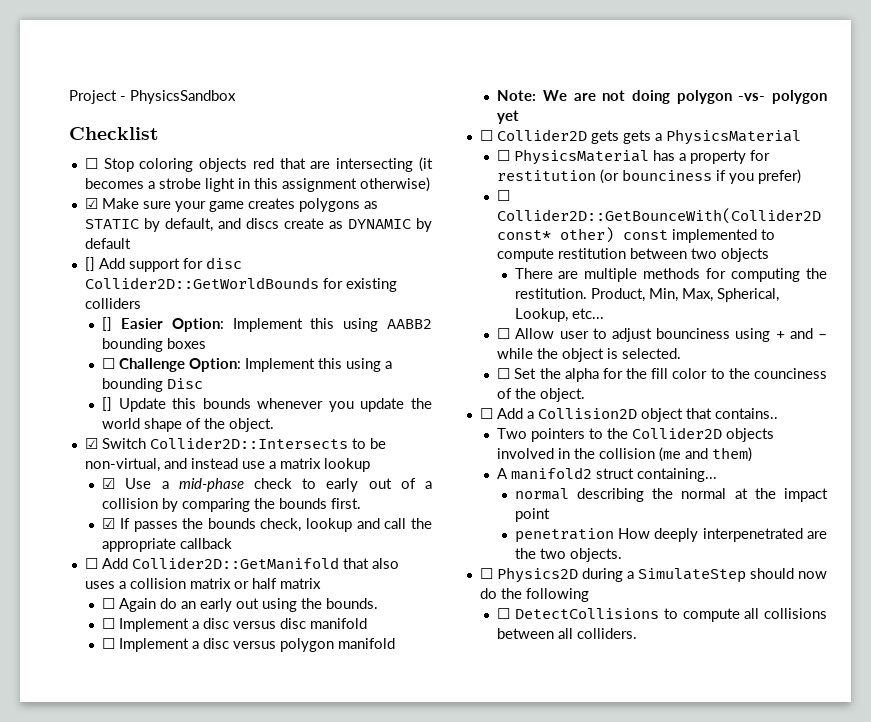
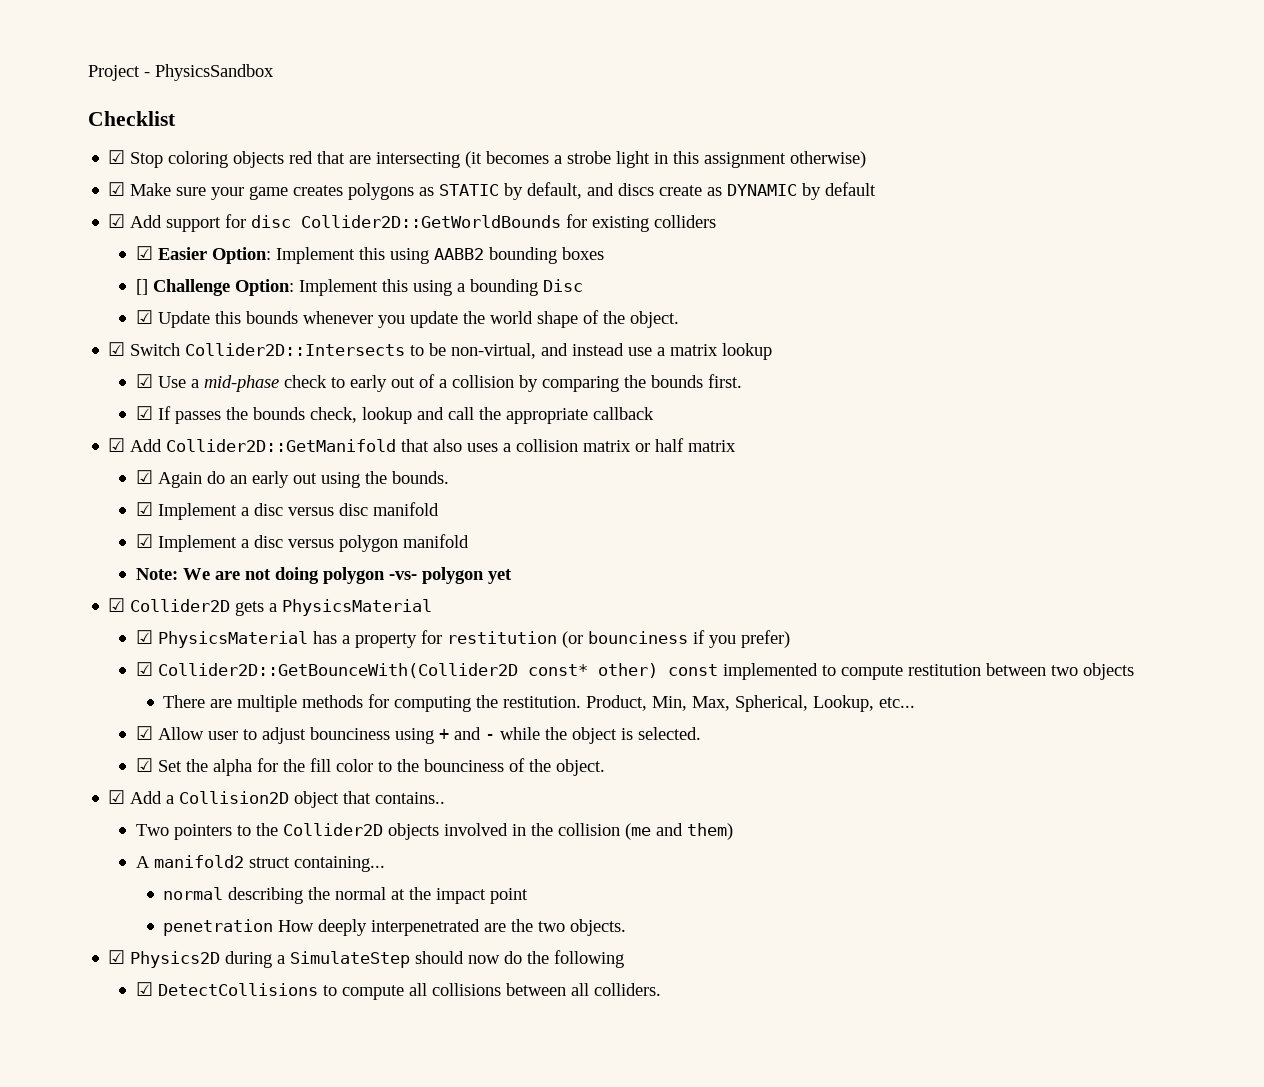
- ☐ Stop coloring objects red that are intersecting (it becomes a strobe light in this assignment otherwise)
+ ☑ Stop coloring objects red that are intersecting (it becomes a strobe light in this assignment otherwise)
- [] Add support for disc Collider2D::GetWorldBounds for existing colliders
+ ☑ Add support for disc Collider2D::GetWorldBounds for existing colliders
- [] Easier Option: Implement this using AABB2 bounding boxes
+ ☑ Easier Option: Implement this using AABB2 bounding boxes
- ☐ Challenge Option: Implement this using a bounding Disc
+ [] Challenge Option: Implement this using a bounding Disc
- [] Update this bounds whenever you update the world shape of the object.
+ ☑ Update this bounds whenever you update the world shape of the object.
- ☐ Add Collider2D::GetManifold that also uses a collision matrix or half matrix
+ ☑ Add Collider2D::GetManifold that also uses a collision matrix or half matrix
- ☐ Again do an early out using the bounds.
+ ☑ Again do an early out using the bounds.
- ☐ Implement a disc versus disc manifold
+ ☑ Implement a disc versus disc manifold
- ☐ Implement a disc versus polygon manifold
+ ☑ Implement a disc versus polygon manifold
- ☐ Collider2D gets gets a PhysicsMaterial
+ ☑ Collider2D gets a PhysicsMaterial
- ☐ PhysicsMaterial has a property for restitution (or bounciness if you prefer)
+ ☑ PhysicsMaterial has a property for restitution (or bounciness if you prefer)
- ☐ Collider2D::GetBounceWith(Collider2D const* other) const implemented to compute restitution between two objects
+ ☑ Collider2D::GetBounceWith(Collider2D const* other) const implemented to compute restitution between two objects
- ☐ Allow user to adjust bounciness using + and - while the object is selected.
+ ☑ Allow user to adjust bounciness using + and - while the object is selected.
- ☐ Set the alpha for the fill color to the counciness of the object.
- ☐ Add a Collision2D object that contains..
+ ☑ Set the alpha for the fill color to the bounciness of the object.
+ ☑ Add a Collision2D object that contains..
- ☐ Physics2D during a SimulateStep should now do the following
+ ☑ Physics2D during a SimulateStep should now do the following
- ☐ DetectCollisions to compute all collisions between all colliders.
+ ☑ DetectCollisions to compute all collisions between all colliders.

